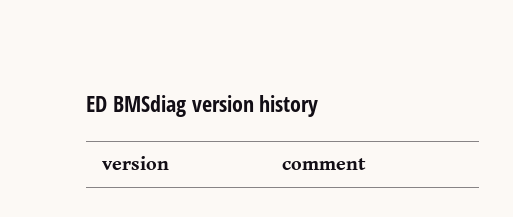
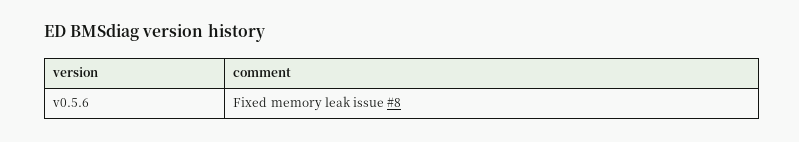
+ v0.5.6 | Fixed memory leak issue #8

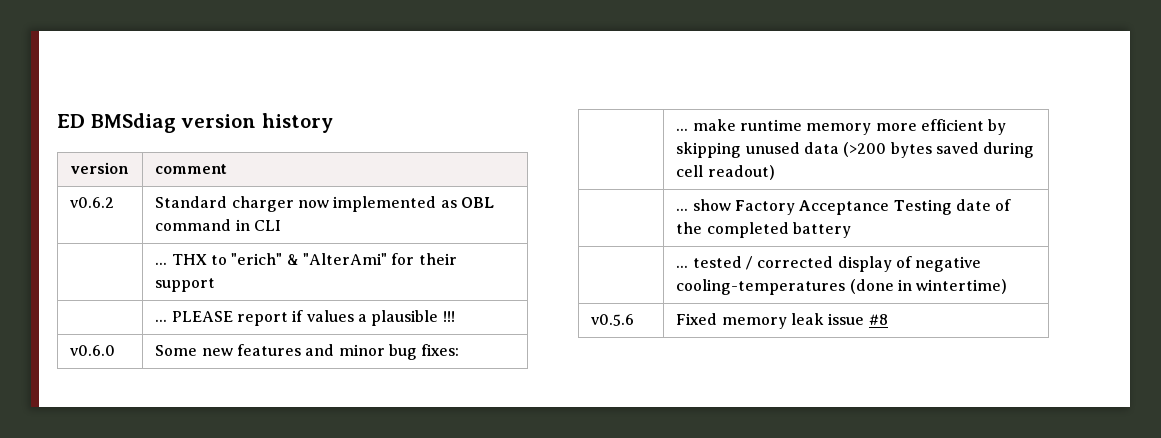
+ v0.6.2 | Standard charger now implemented as OBL command in CLI
+ | ... THX to "erich" & "AlterAmi" for their support
+ | ... PLEASE report if values a plausible !!!
+ v0.6.0 | Some new features and minor bug fixes:
+ | ... make runtime memory more efficient by skipping unused data (>200 bytes saved during cell readout)
+ | ... show Factory Acceptance Testing date of the completed battery
+ | ... tested / corrected display of negative cooling-temperatures (done in wintertime)

